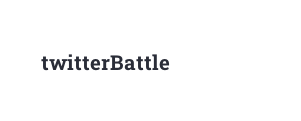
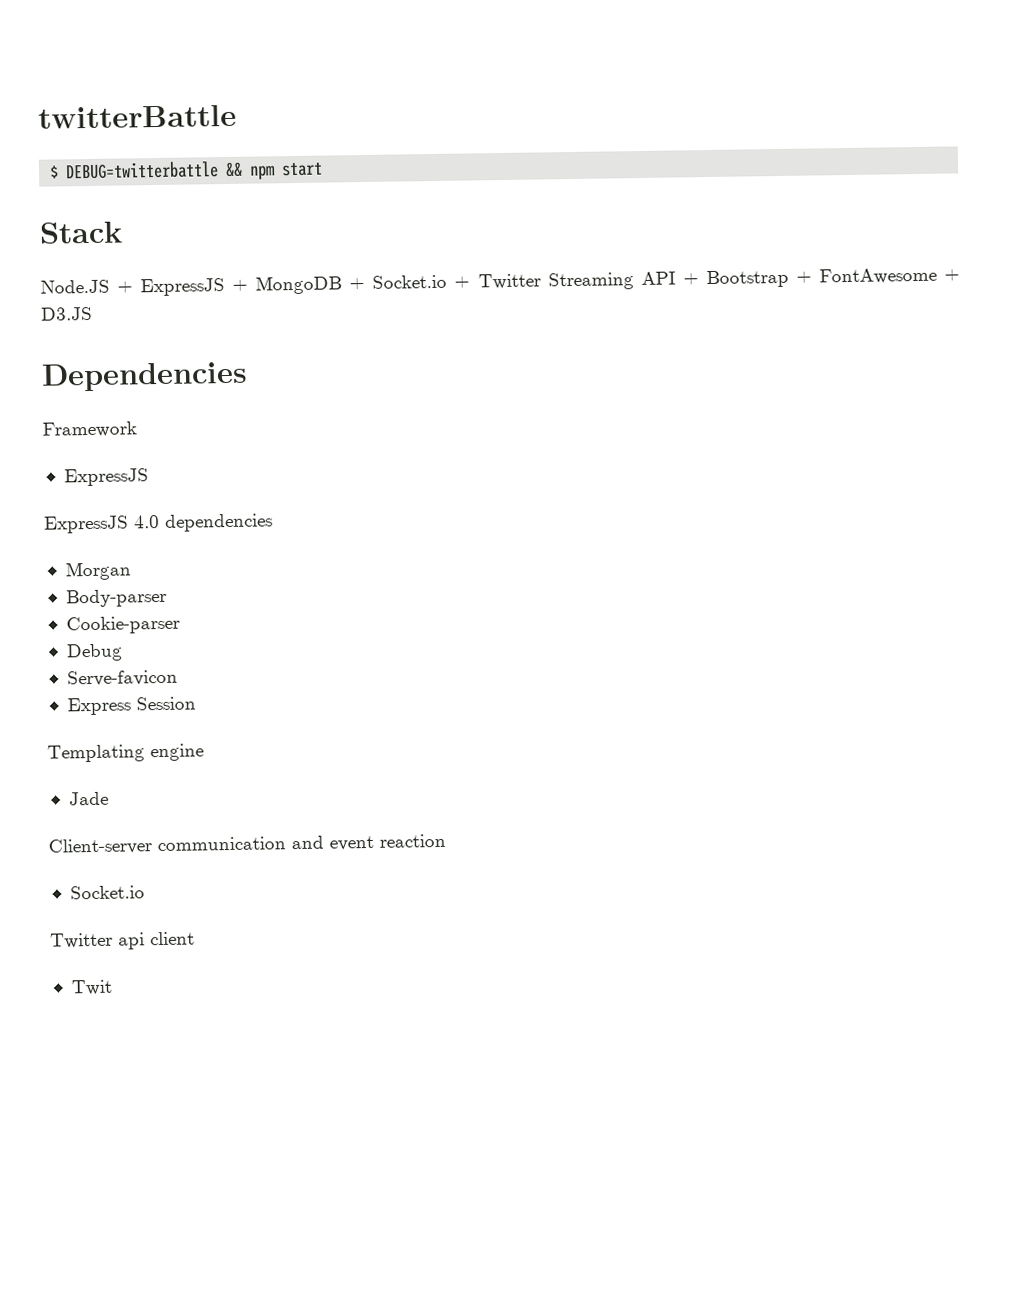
+ $ DEBUG=twitterbattle && npm start
+ Stack
+ Node.JS + ExpressJS + MongoDB + Socket.io + Twitter Streaming API + Bootstrap + FontAwesome + D3.JS
+ Dependencies
+ Framework
+ ExpressJS
+ ExpressJS 4.0 dependencies
+ Morgan
+ Body-parser
+ Cookie-parser
+ Debug
+ Serve-favicon
+ Express Session
+ Templating engine
+ Jade
+ Client-server communication and event reaction
+ Socket.io
+ Twitter api client
+ Twit

